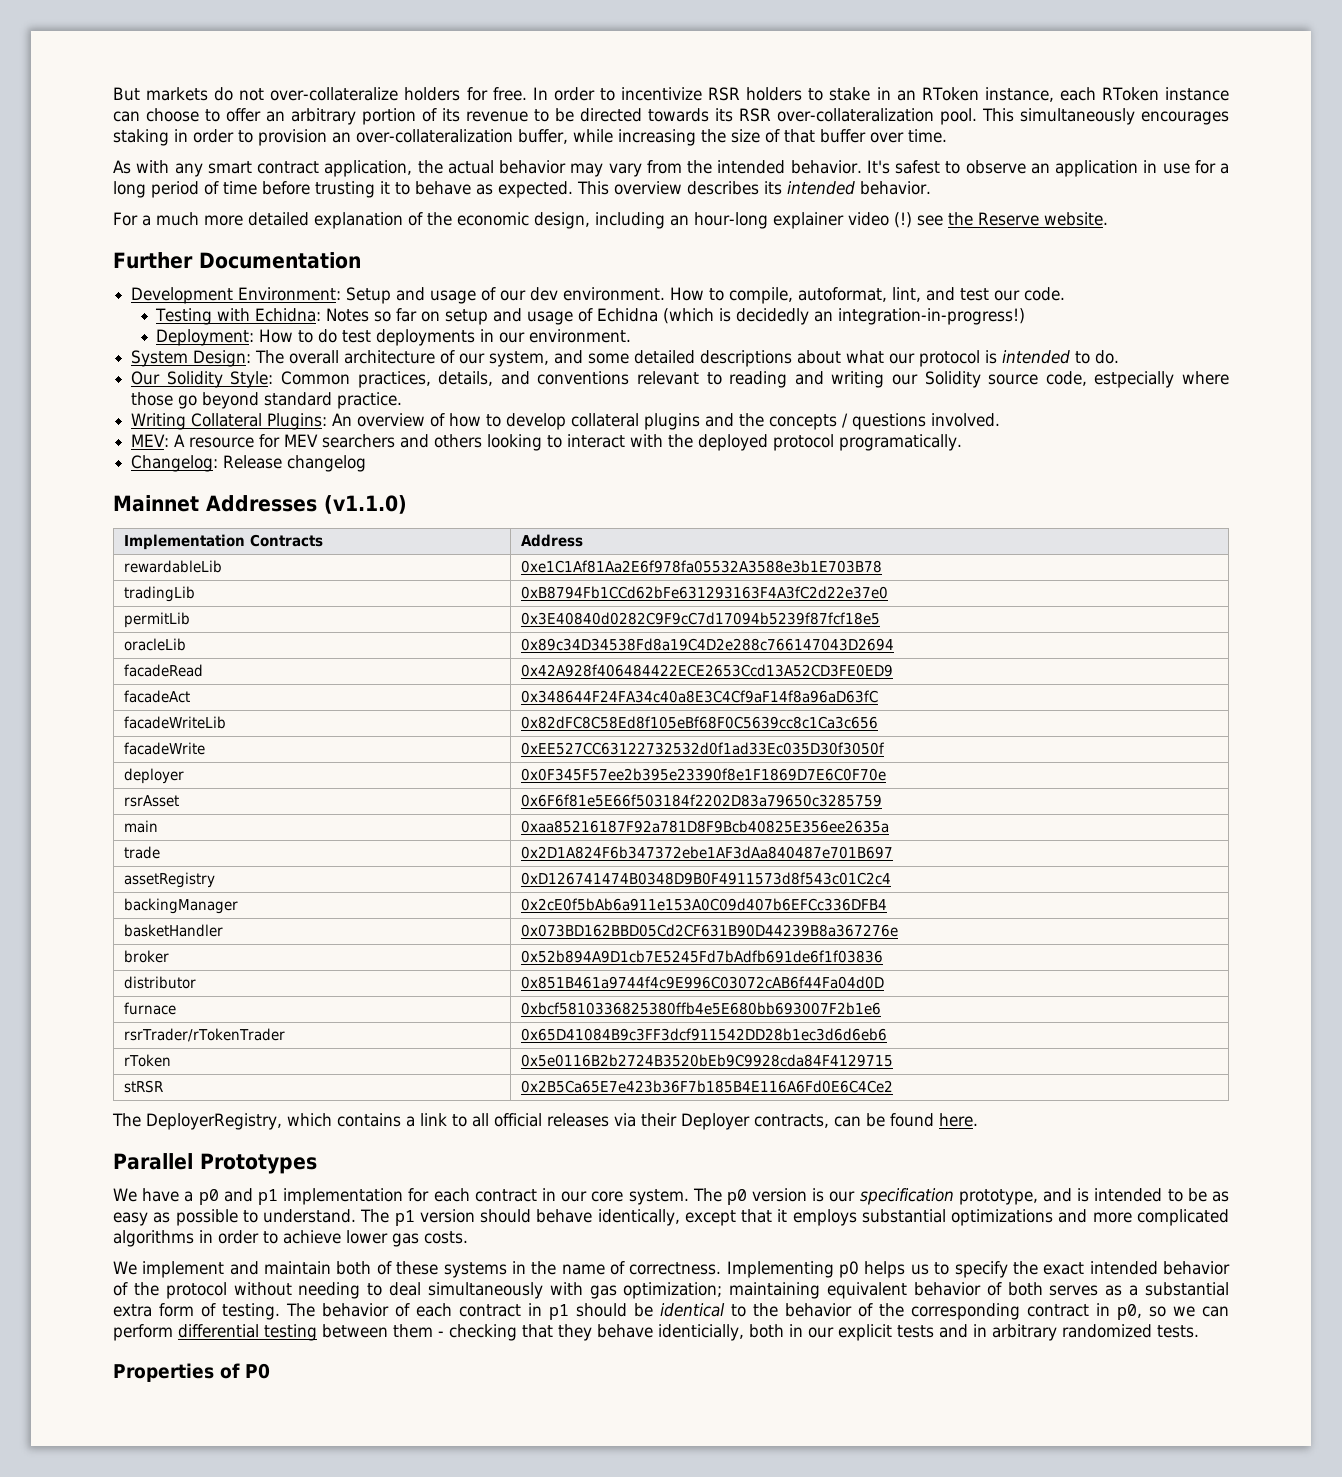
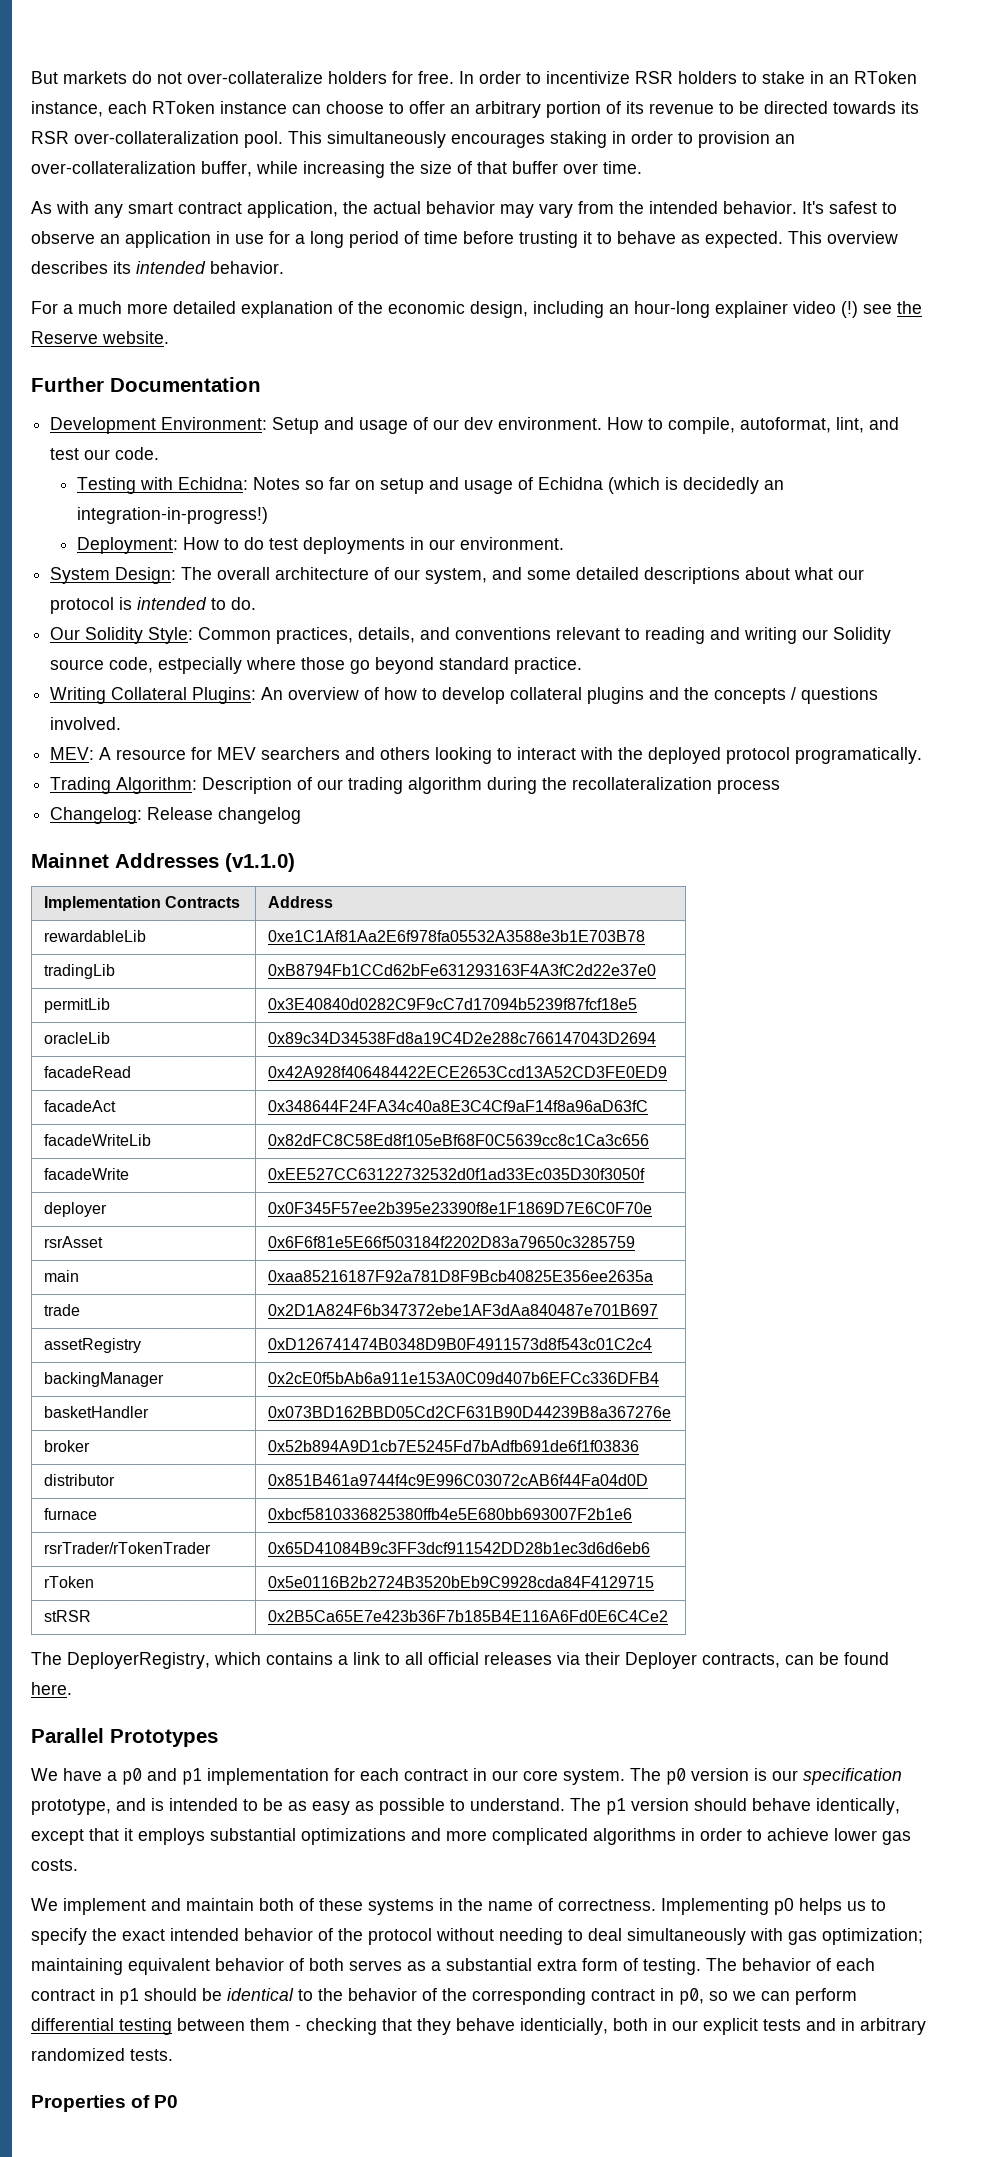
+ Trading Algorithm: Description of our trading algorithm during the recollateralization process

